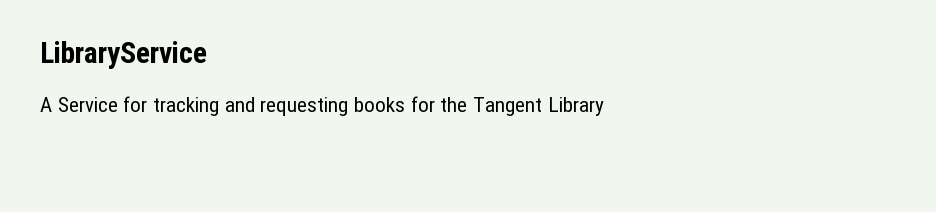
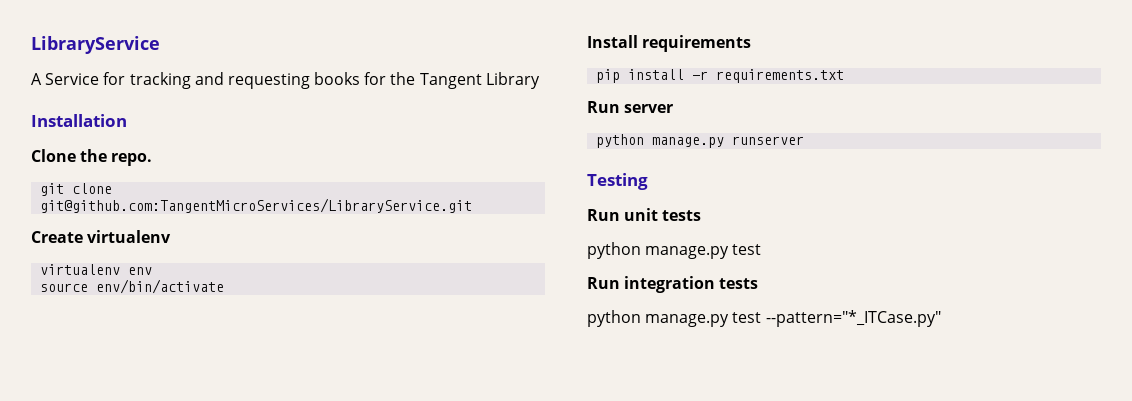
+ Installation
+ Clone the repo.
+ git clone git@github.com:TangentMicroServices/LibraryService.git
+ Create virtualenv
+ virtualenv env
+ source env/bin/activate
+ Install requirements
+ pip install -r requirements.txt
+ Run server
+ python manage.py runserver
+ Testing
+ Run unit tests
+ python manage.py test
+ Run integration tests
+ python manage.py test --pattern="*_ITCase.py"

